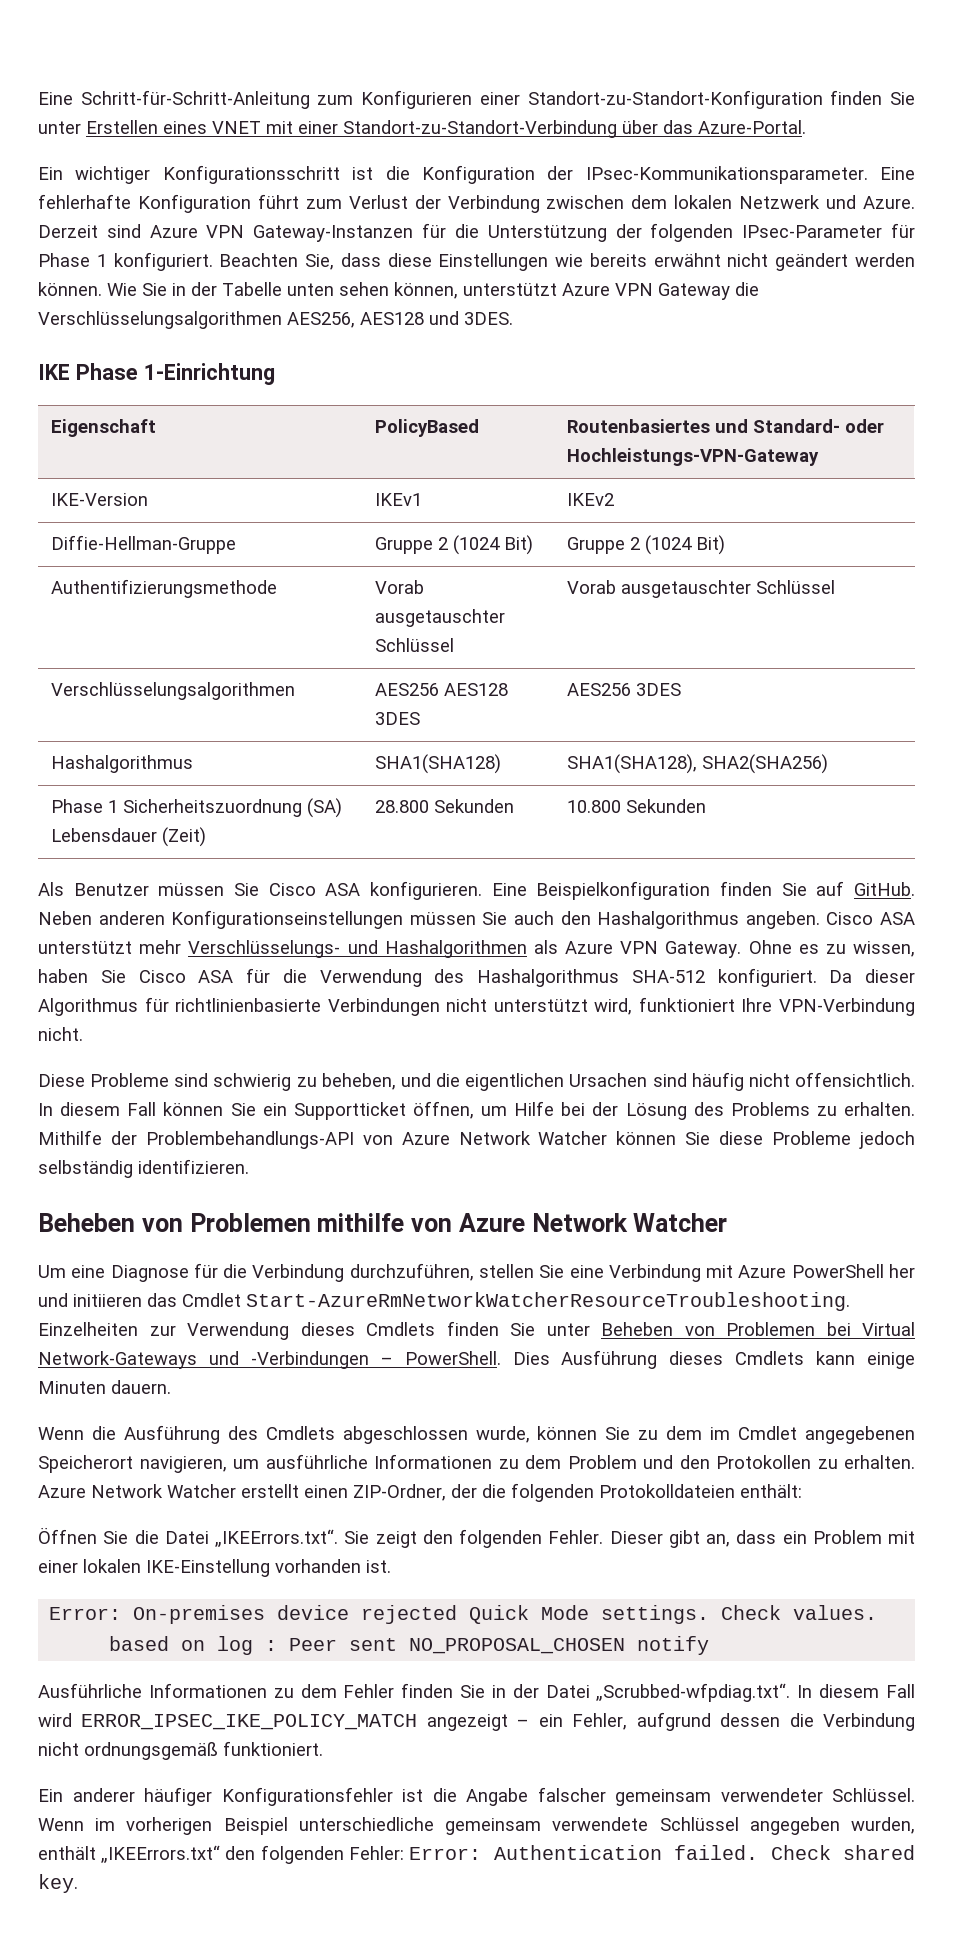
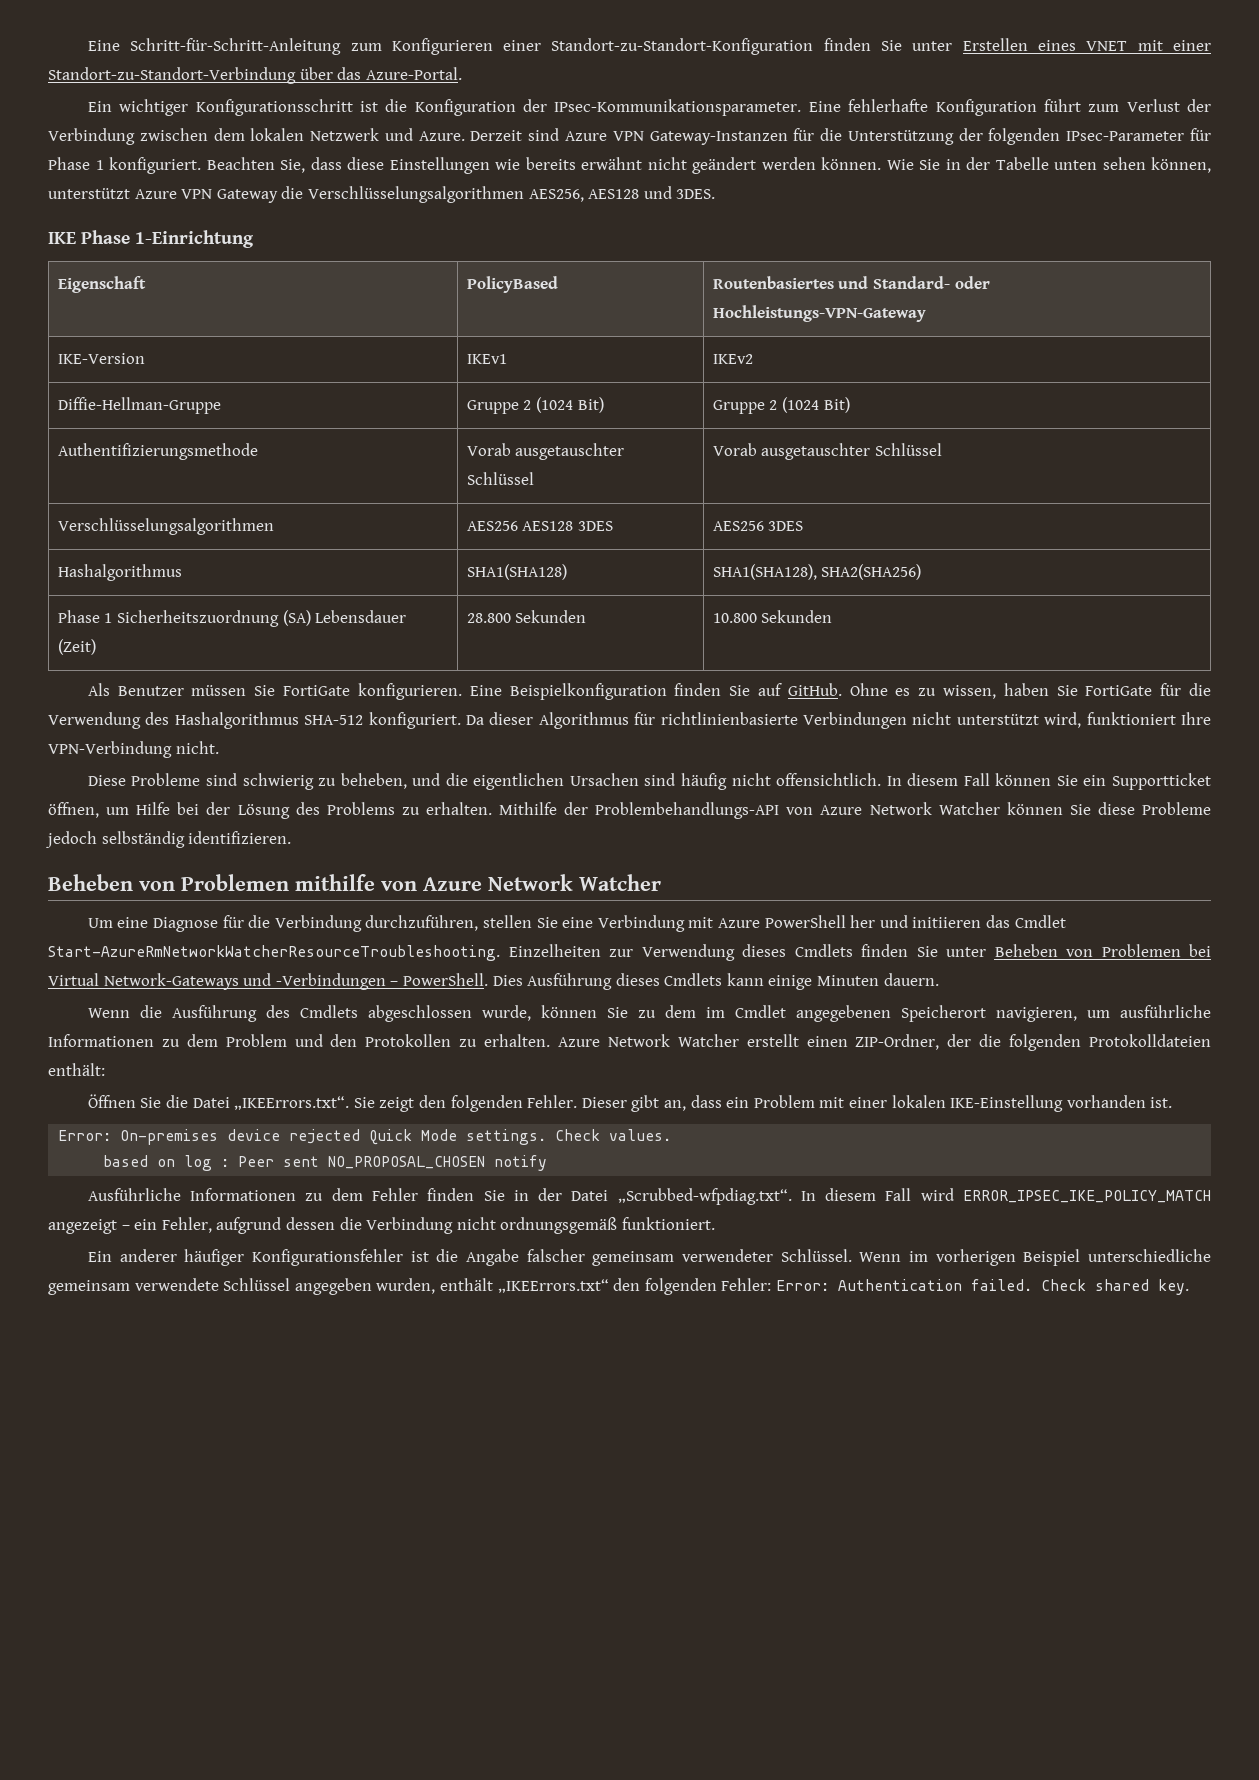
- Als Benutzer müssen Sie Cisco ASA konfigurieren.
+ Als Benutzer müssen Sie FortiGate konfigurieren.
- Neben anderen Konfigurationseinstellungen müssen Sie auch den Hashalgorithmus angeben. Cisco ASA unterstützt mehr Verschlüsselungs- und Hashalgorithmen als Azure VPN Gateway.
- Ohne es zu wissen, haben Sie Cisco ASA für die Verwendung des Hashalgorithmus SHA-512 konfiguriert.
+ Ohne es zu wissen, haben Sie FortiGate für die Verwendung des Hashalgorithmus SHA-512 konfiguriert.

